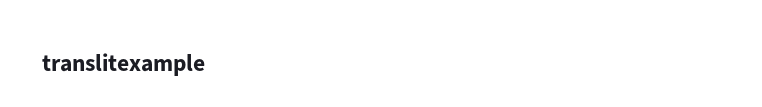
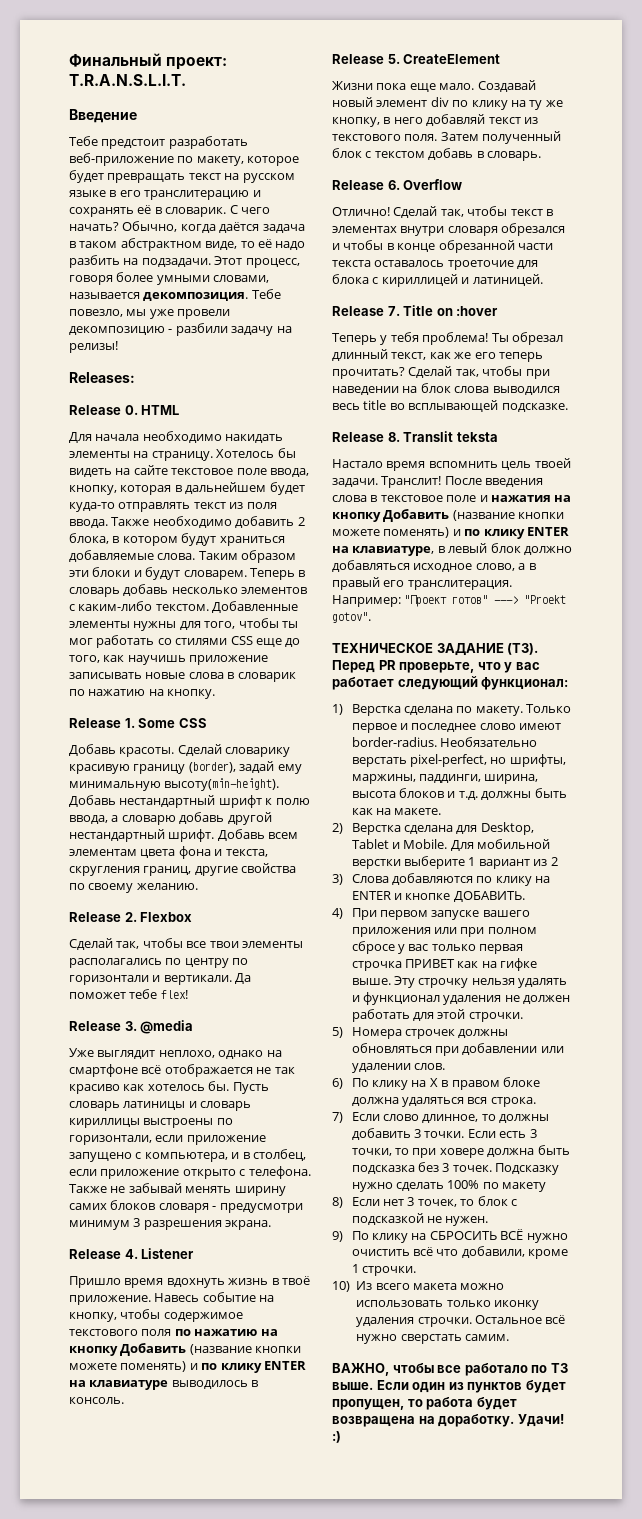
- translitexample
+ Финальный проект: T.R.A.N.S.L.I.T.
+ Введение
+ Тебе предстоит разработать веб-приложение по макету, которое будет превращать текст на русском языке в его транслитерацию и сохранять её в словарик. С чего начать? Обычно, когда даётся задача в таком абстрактном виде, то её надо разбить на подзадачи. Этот процесс, говоря более умными словами, называется декомпозиция. Тебе повезло, мы уже провели декомпозицию - разбили задачу на релизы!
+ Releases:
+ Release 0. HTML
+ Для начала необходимо накидать элементы на страницу. Хотелось бы видеть на сайте текстовое поле ввода, кнопку, которая в дальнейшем будет куда-то отправлять текст из поля ввода. Также необходимо добавить 2 блока, в котором будут храниться добавляемые слова. Таким образом эти блоки и будут словарем. Теперь в словарь добавь несколько элементов с каким-либо текстом. Добавленные элементы нужны для того, чтобы ты мог работать со стилями CSS еще до того, как научишь приложение записывать новые слова в словарик по нажатию на кнопку.
+ Release 1. Some CSS
+ Добавь красоты. Сделай словарику красивую границу (border), задай ему минимальную высоту(min-height). Добавь нестандартный шрифт к полю ввода, а словарю добавь другой нестандартный шрифт. Добавь всем элементам цвета фона и текста, скругления границ, другие свойства по своему желанию.
+ Release 2. Flexbox
+ Сделай так, чтобы все твои элементы располагались по центру по горизонтали и вертикали. Да поможет тебе flex!
+ Release 3. @media
+ Уже выглядит неплохо, однако на смартфоне всё отображается не так красиво как хотелось бы. Пусть словарь латиницы и словарь кириллицы выстроены по горизонтали, если приложение запущено с компьютера, и в столбец, если приложение открыто с телефона. Также не забывай менять ширину самих блоков словаря - предусмотри минимум 3 разрешения экрана.
+ Release 4. Listener
+ Пришло время вдохнуть жизнь в твоё приложение. Навесь событие на кнопку, чтобы содержимое текстового поля по нажатию на кнопку Добавить (название кнопки можете поменять) и по клику ENTER на клавиатуре выводилось в консоль.
+ Release 5. CreateElement
+ Жизни пока еще мало. Создавай новый элемент div по клику на ту же кнопку, в него добавляй текст из текстового поля. Затем полученный блок с текстом добавь в словарь.
+ Release 6. Overflow
+ Отлично! Сделай так, чтобы текст в элементах внутри словаря обрезался и чтобы в конце обрезанной части текста оставалось троеточие для блока с кириллицей и латиницей.
+ Release 7. Title on :hover
+ Теперь у тебя проблема! Ты обрезал длинный текст, как же его теперь прочитать? Сделай так, чтобы при наведении на блок слова выводился весь title во всплывающей подсказке.
+ Release 8. Translit teksta
+ Настало время вспомнить цель твоей задачи. Транслит! После введения слова в текстовое поле и нажатия на кнопку Добавить (название кнопки можете поменять) и по клику ENTER на клавиатуре, в левый блок должно добавляться исходное слово, а в правый его транслитерация. Например: "Проект готов" ---> "Proekt gotov".
+ ТЕХНИЧЕСКОЕ ЗАДАНИЕ (ТЗ). Перед PR проверьте, что у вас работает следующий функционал:
+ 1) Верстка сделана по макету. Только первое и последнее слово имеют border-radius. Необязательно верстать pixel-perfect, но шрифты, маржины, паддинги, ширина, высота блоков и т.д. должны быть как на макете.
+ 2) Верстка сделана для Desktop, Tablet и Mobile. Для мобильной верстки выберите 1 вариант из 2
+ 3) Слова добавляются по клику на ENTER и кнопке ДОБАВИТЬ.
+ 4) При первом запуске вашего приложения или при полном сбросе у вас только первая строчка ПРИВЕТ как на гифке выше. Эту строчку нельзя удалять и функционал удаления не должен работать для этой строчки.
+ 5) Номера строчек должны обновляться при добавлении или удалении слов.
+ 6) По клику на Х в правом блоке должна удаляться вся строка.
+ 7) Если слово длинное, то должны добавить 3 точки. Если есть 3 точки, то при ховере должна быть подсказка без 3 точек. Подсказку нужно сделать 100% по макету
+ 8) Если нет 3 точек, то блок с подсказкой не нужен.
+ 9) По клику на СБРОСИТЬ ВСЁ нужно очистить всё что добавили, кроме 1 строчки.
+ 10) Из всего макета можно использовать только иконку удаления строчки. Остальное всё нужно сверстать самим.
+ ВАЖНО, чтобы все работало по ТЗ выше. Если один из пунктов будет пропущен, то работа будет возвращена на доработку. Удачи! :)

